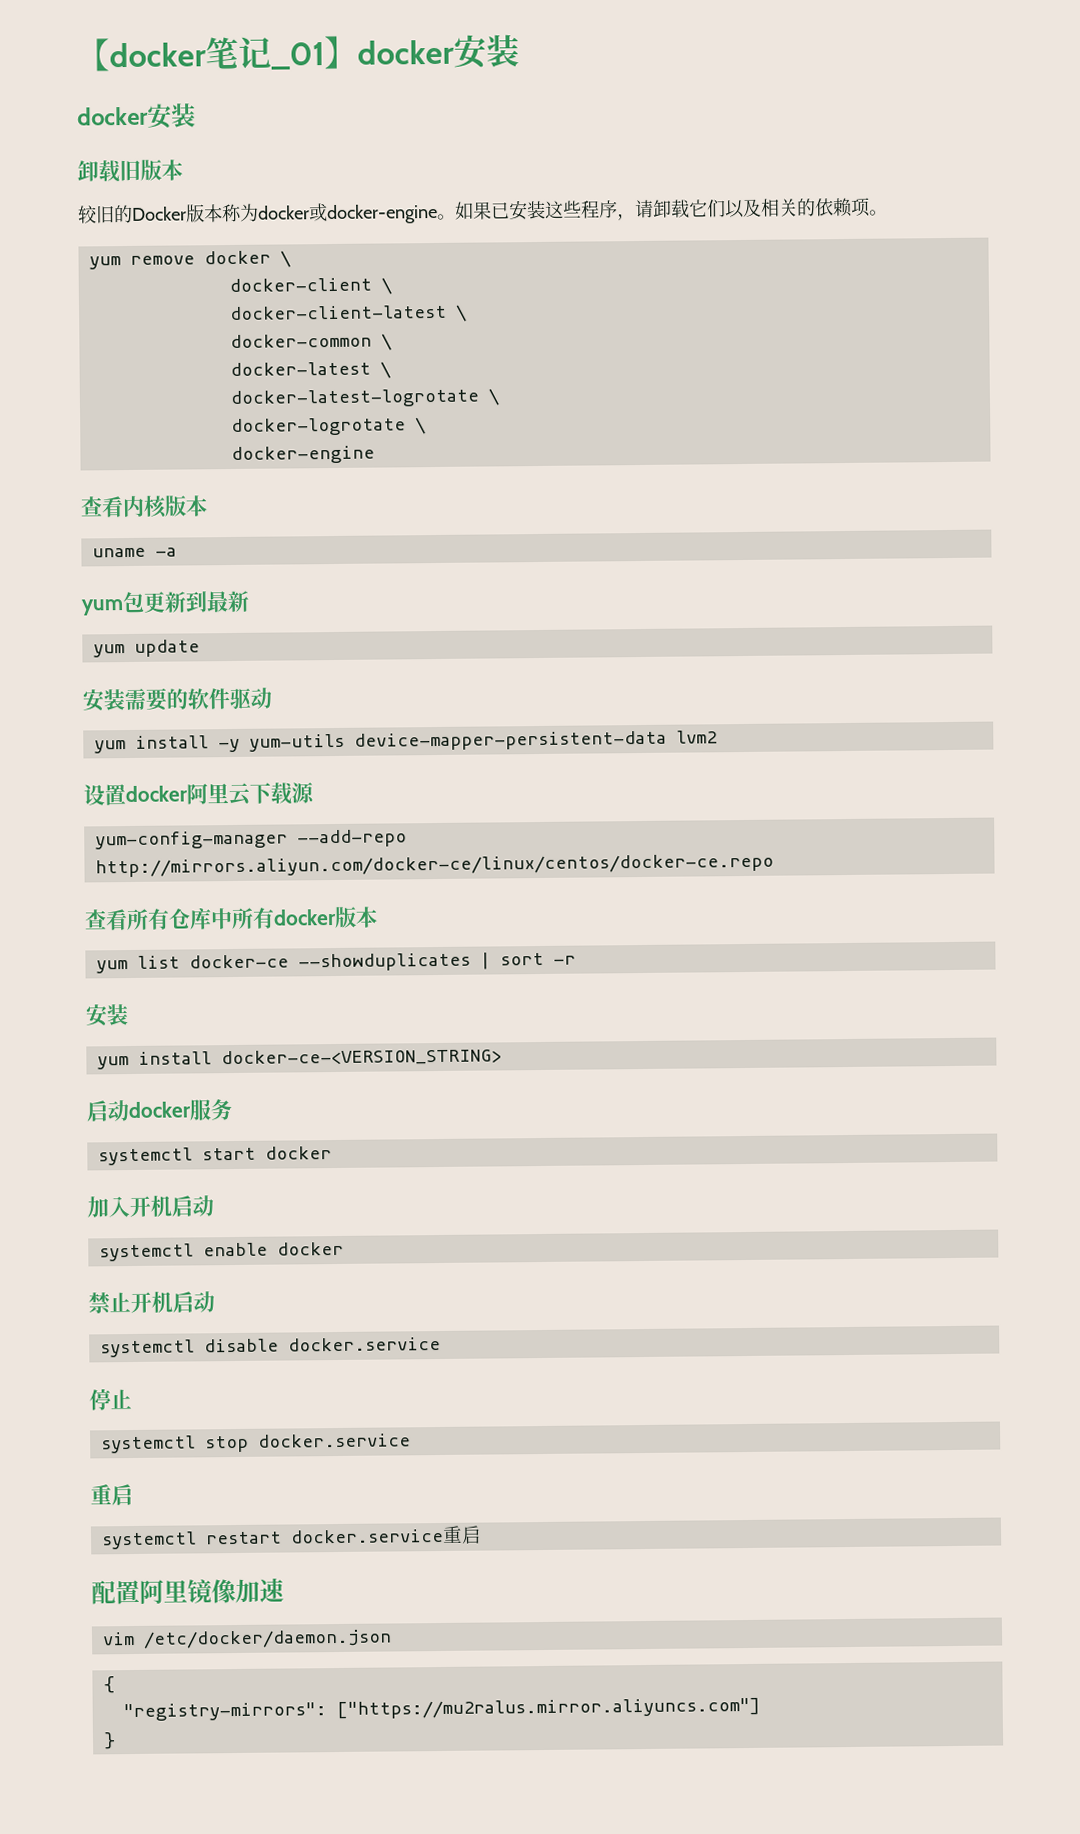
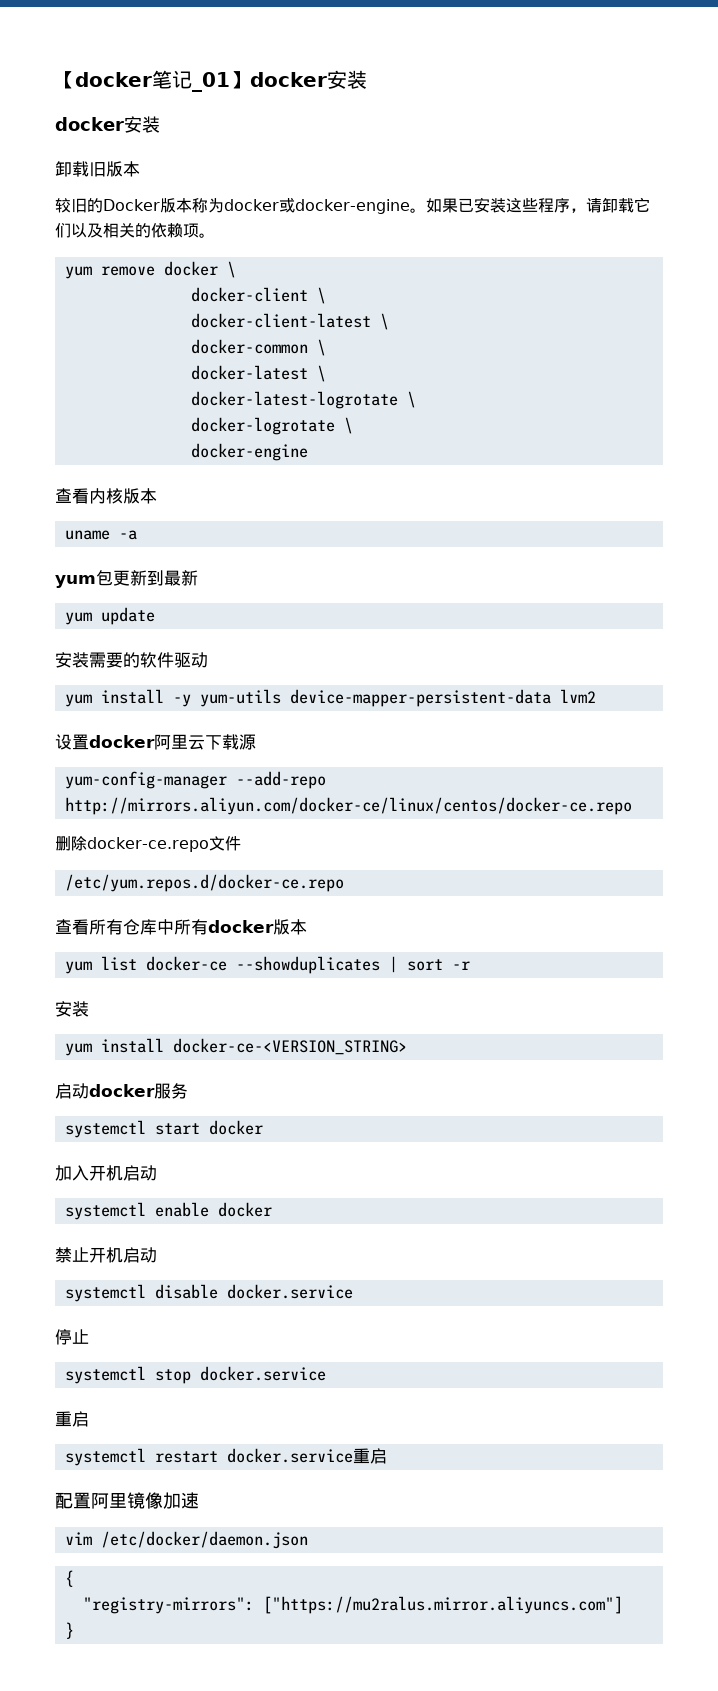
+ 删除docker-ce.repo文件
+ /etc/yum.repos.d/docker-ce.repo

